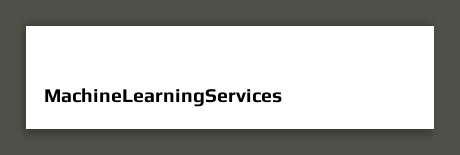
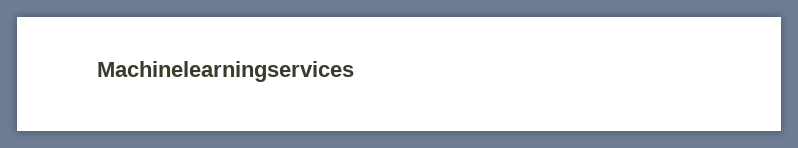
- MachineLearningServices
+ Machinelearningservices

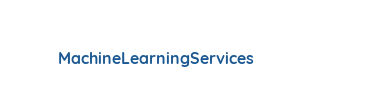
- Machinelearningservices
+ MachineLearningServices

